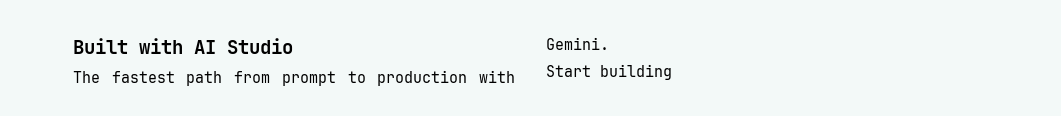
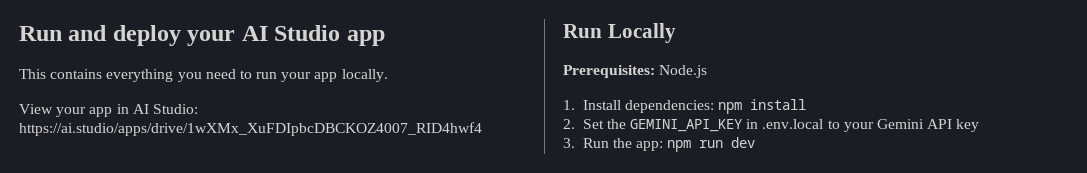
- Built with AI Studio
- The fastest path from prompt to production with Gemini.
- Start building
+ Run and deploy your AI Studio app
+ This contains everything you need to run your app locally.
+ View your app in AI Studio: https://ai.studio/apps/drive/1wXMx_XuFDIpbcDBCKOZ4007_RID4hwf4
+ Run Locally
+ Prerequisites: Node.js
+ 1. Install dependencies: npm install
+ 2. Set the GEMINI_API_KEY in .env.local to your Gemini API key
+ 3. Run the app: npm run dev

